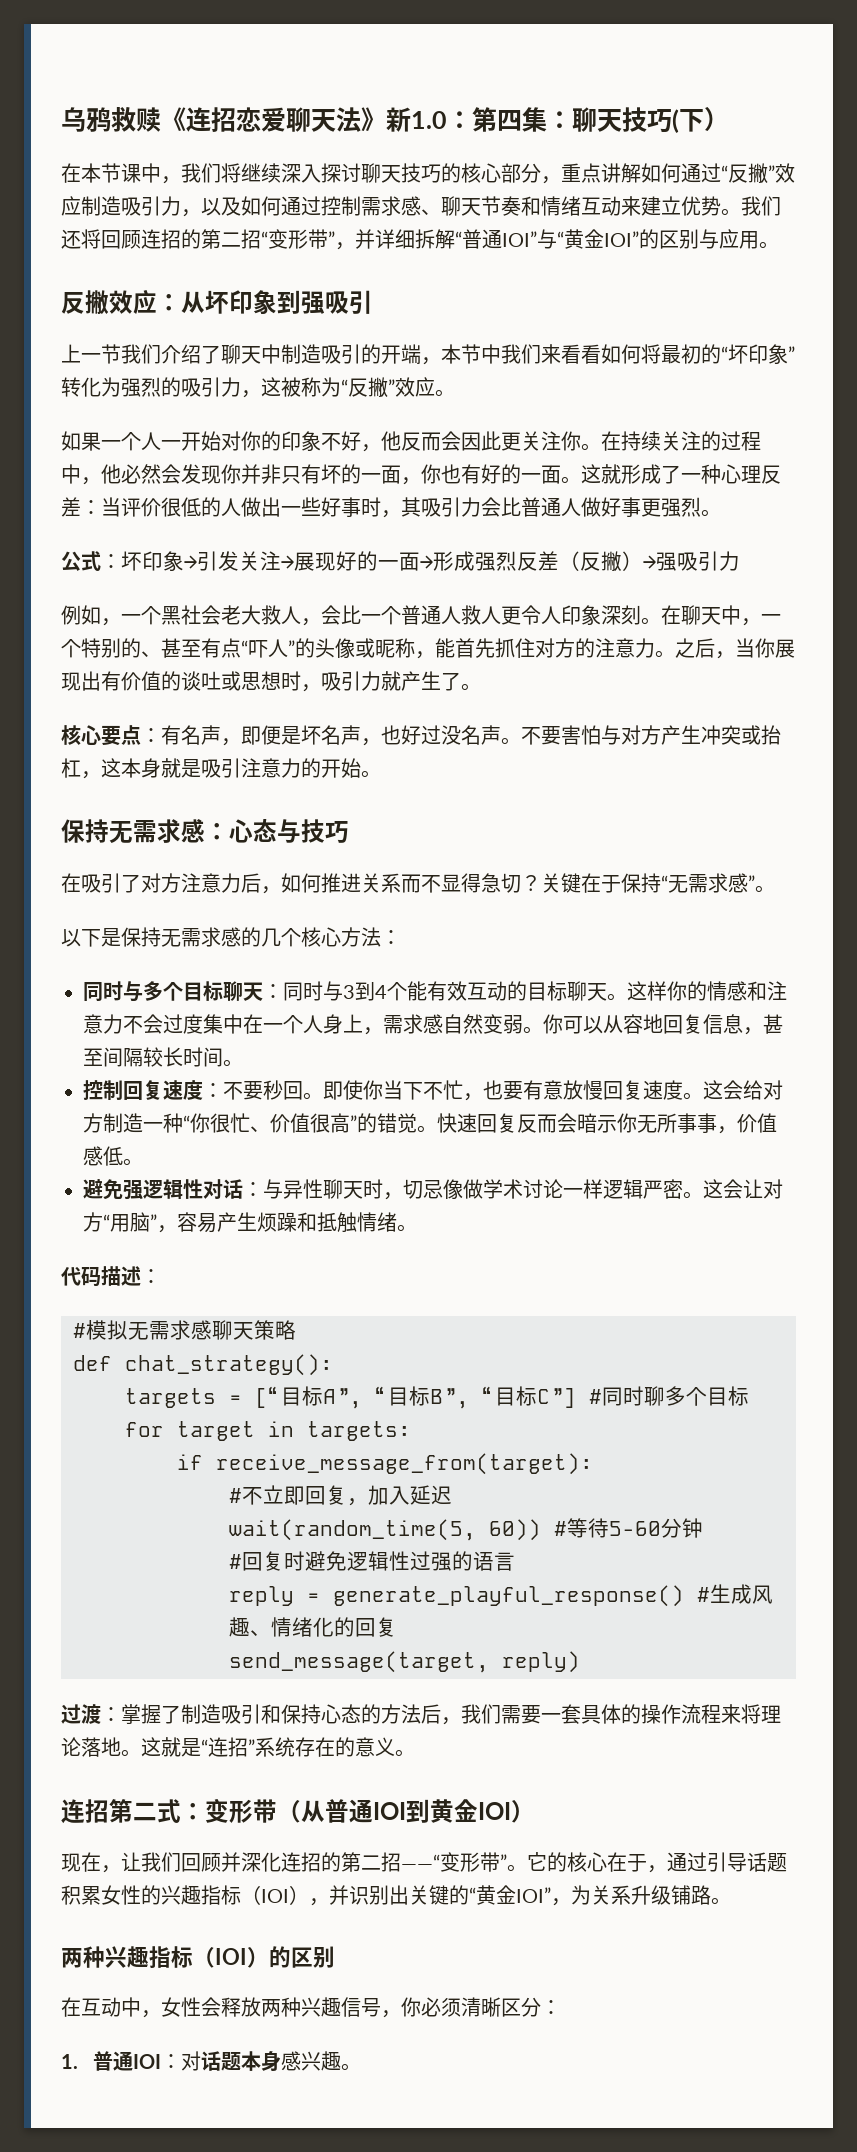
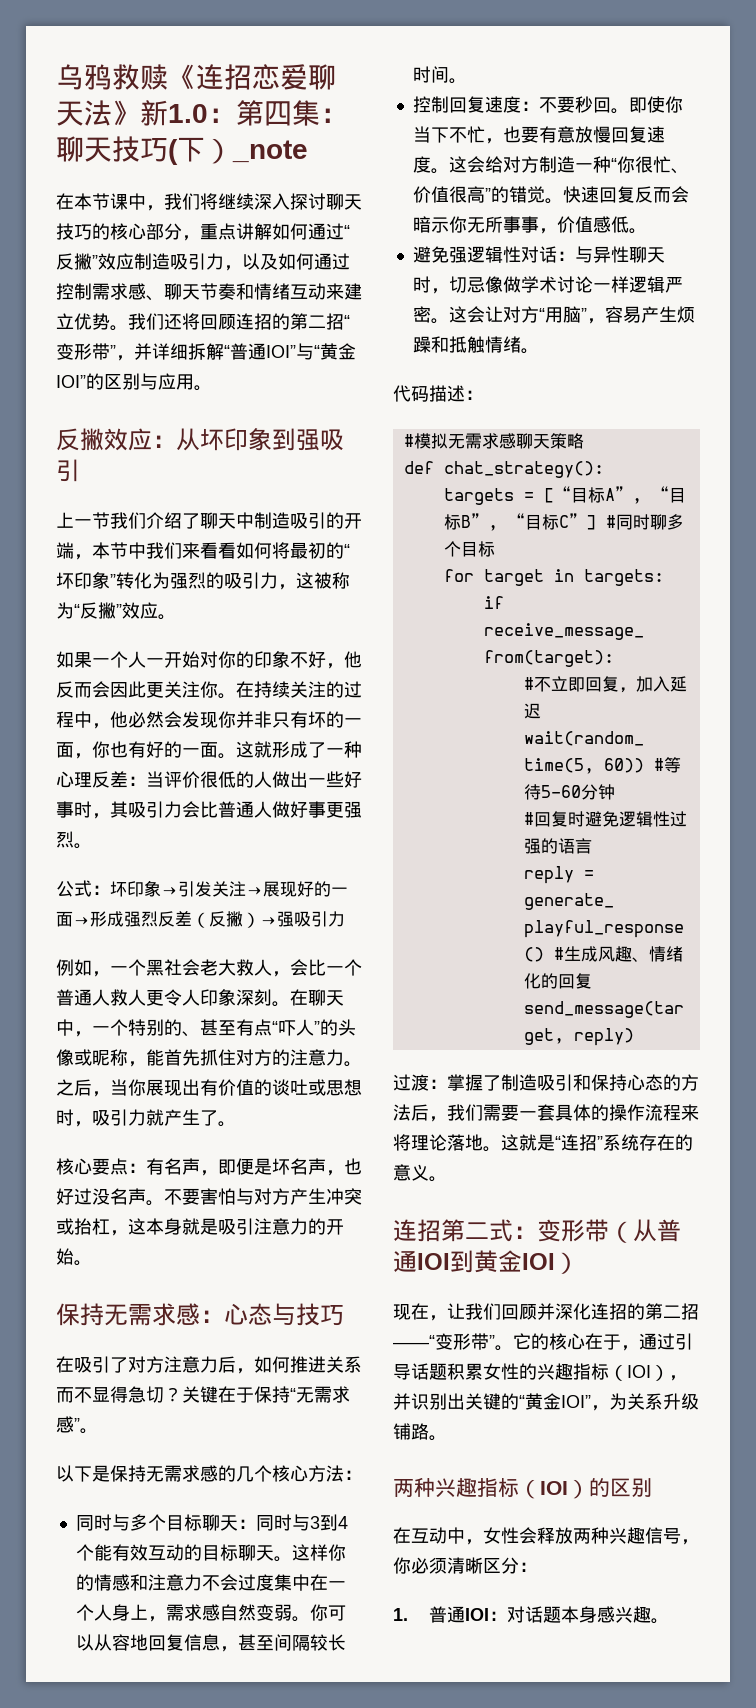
- 乌鸦救赎《连招恋爱聊天法》新1.0：第四集：聊天技巧(下）
+ 乌鸦救赎《连招恋爱聊天法》新1.0：第四集：聊天技巧(下）_note

